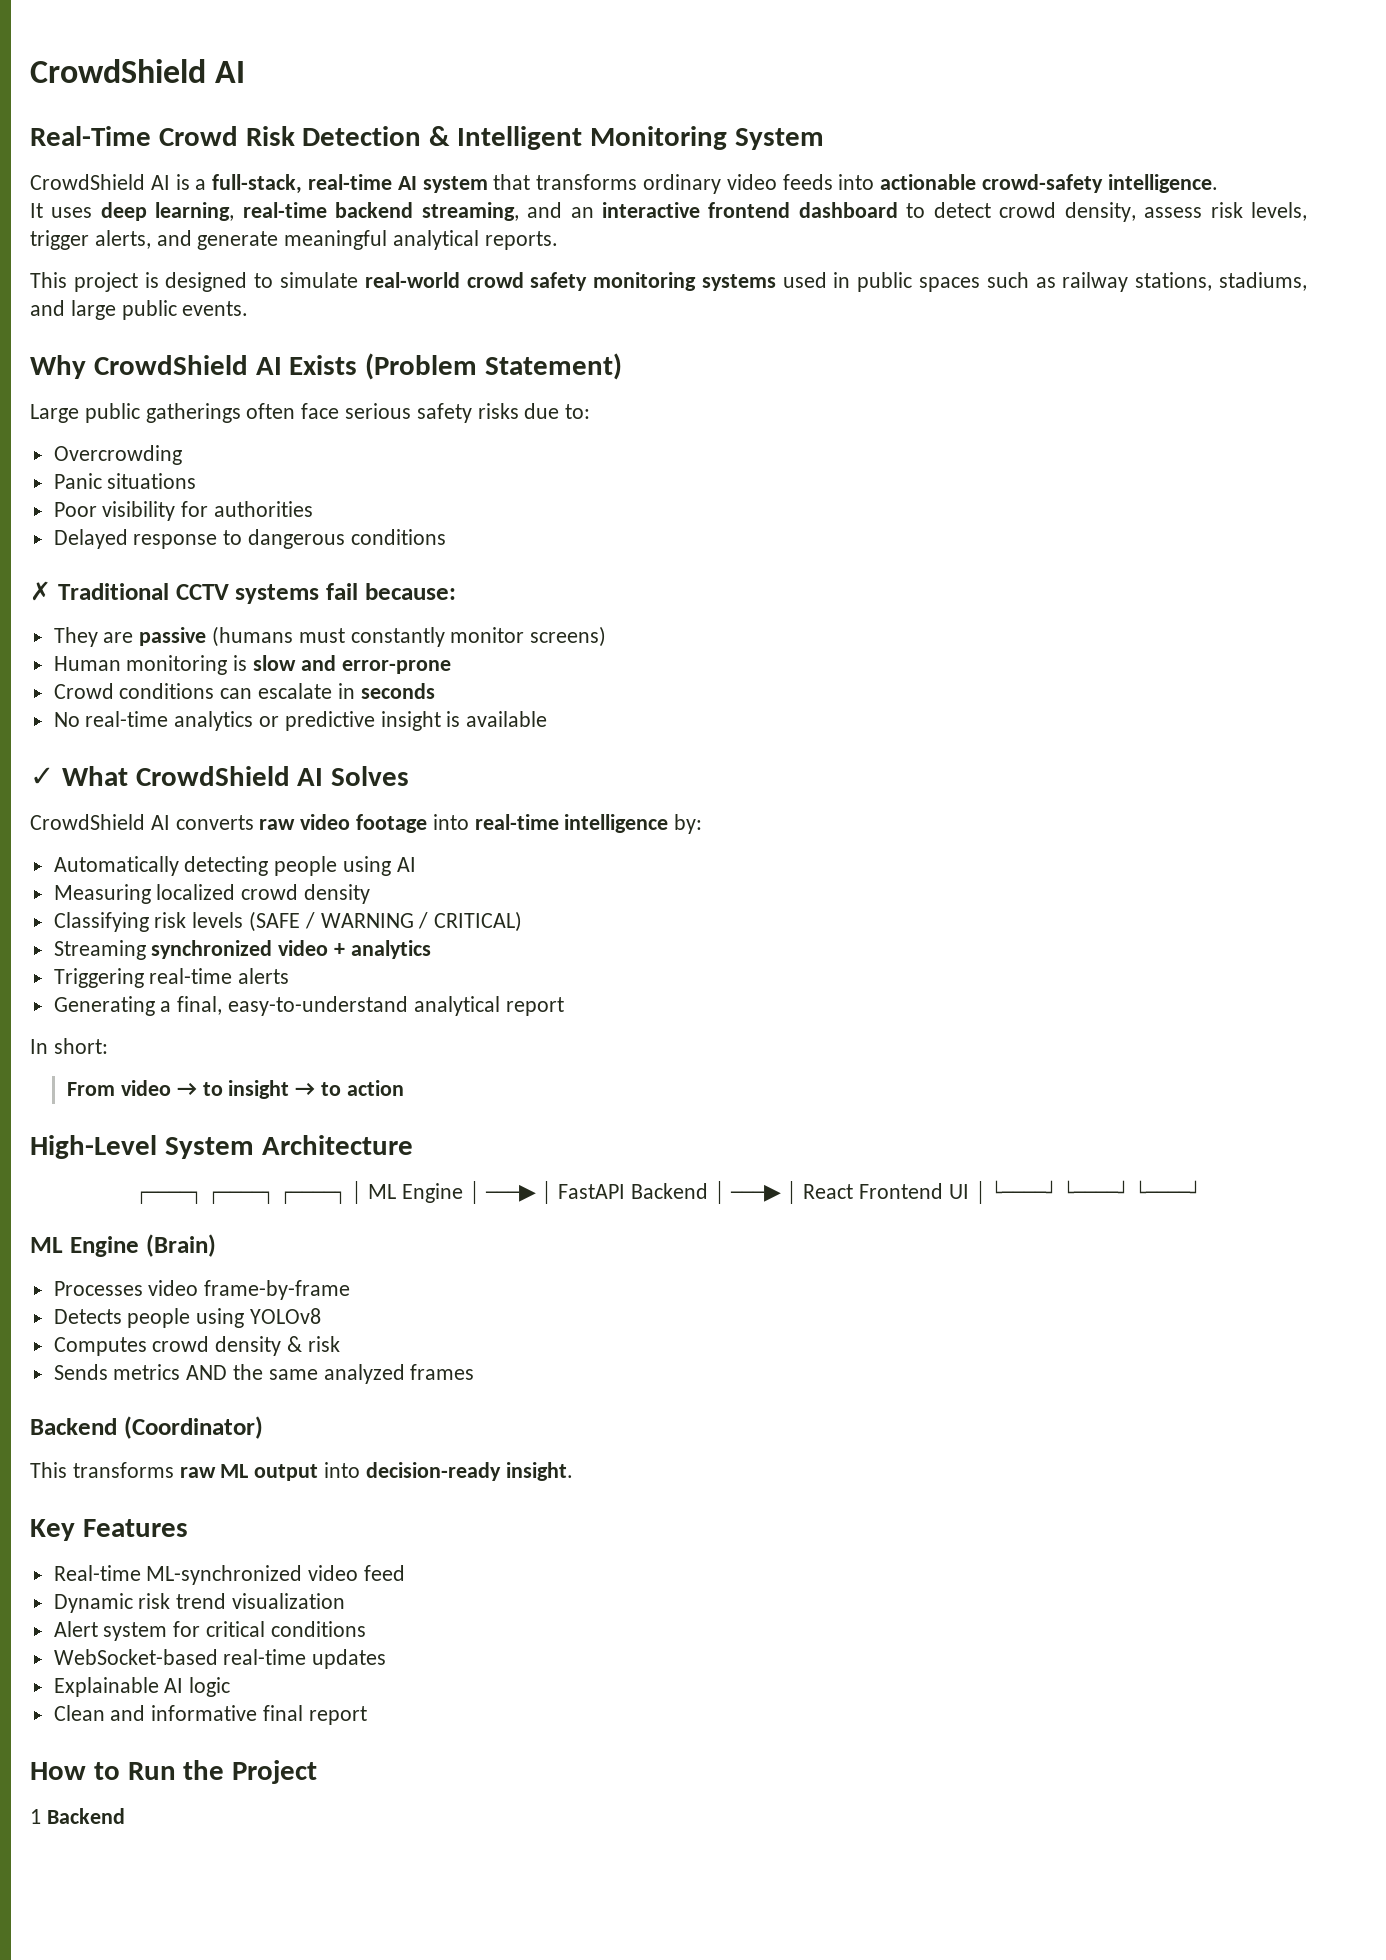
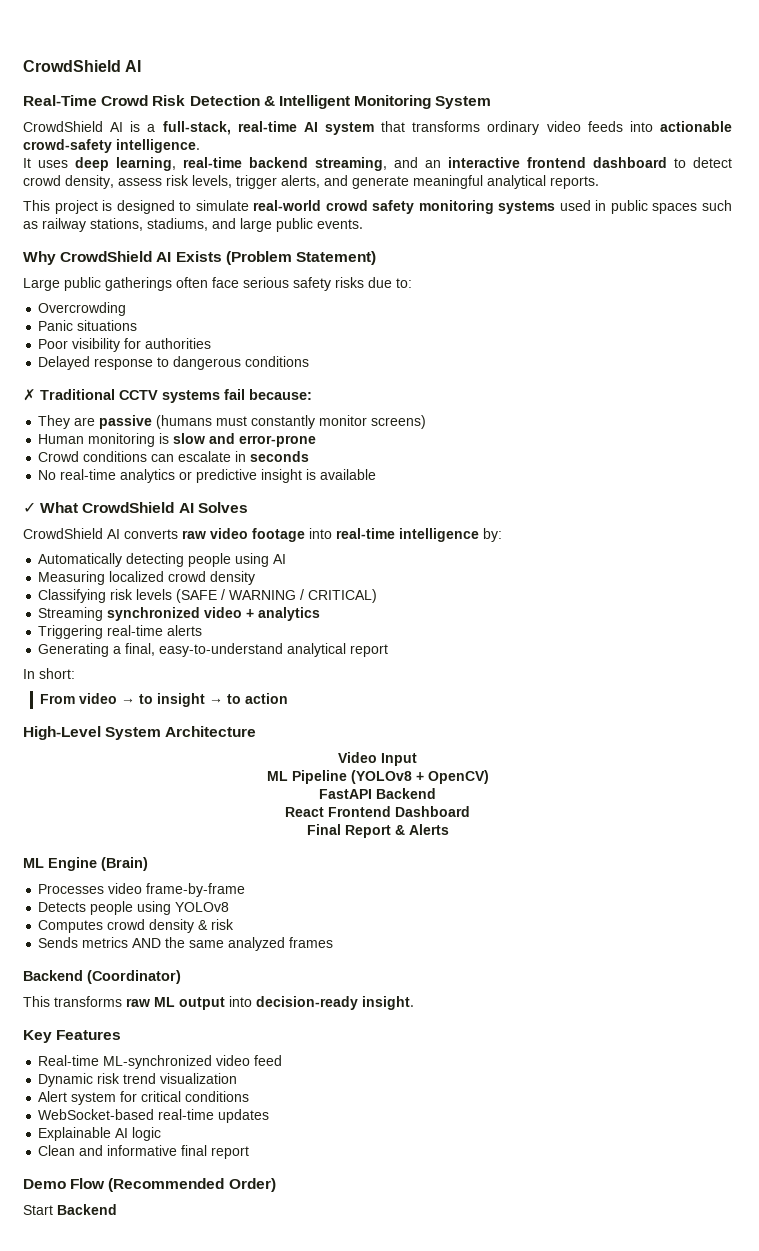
- ┌────┐ ┌────┐ ┌────┐ │ ML Engine │ ───▶ │ FastAPI Backend │ ───▶ │ React Frontend UI │ └────┘ └────┘ └────┘
+ Video Input
+ ML Pipeline (YOLOv8 + OpenCV)
+ FastAPI Backend
+ React Frontend Dashboard
+ Final Report & Alerts
- How to Run the Project
- 1 Backend
+ Demo Flow (Recommended Order)
+ Start Backend

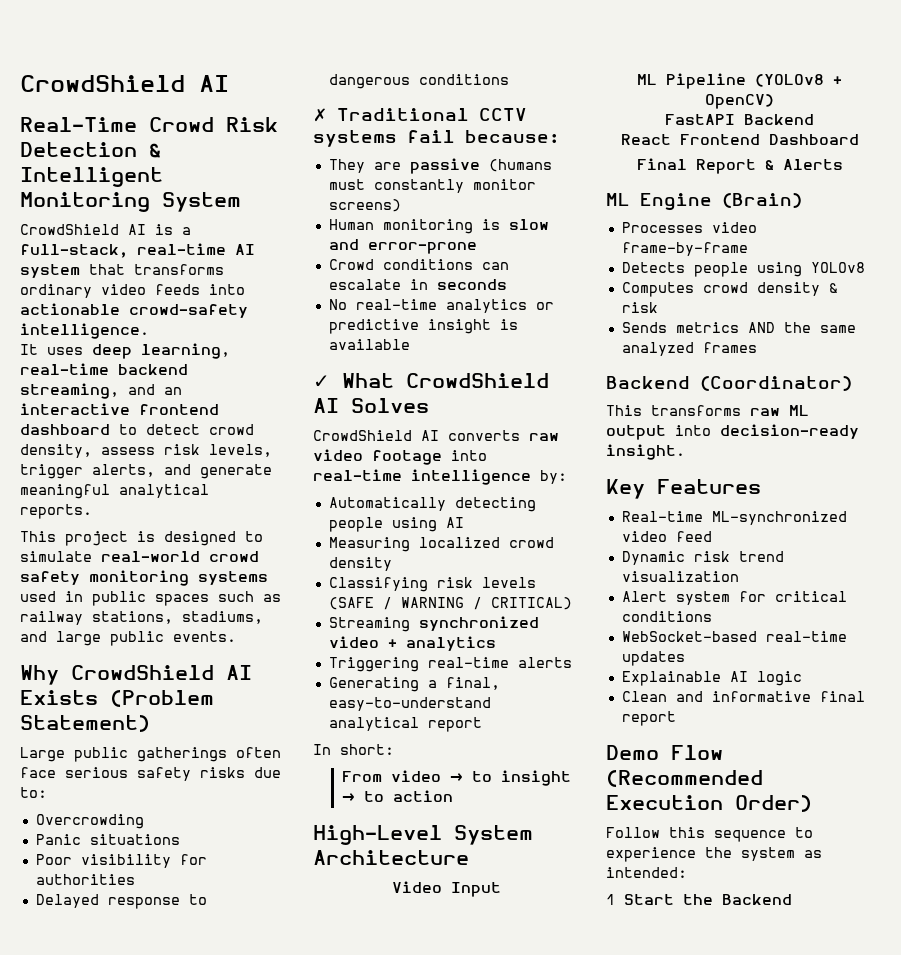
- Demo Flow (Recommended Order)
+ Demo Flow (Recommended Execution Order)
- Start Backend
+ Follow this sequence to experience the system as intended:
+ 1 Start the Backend

